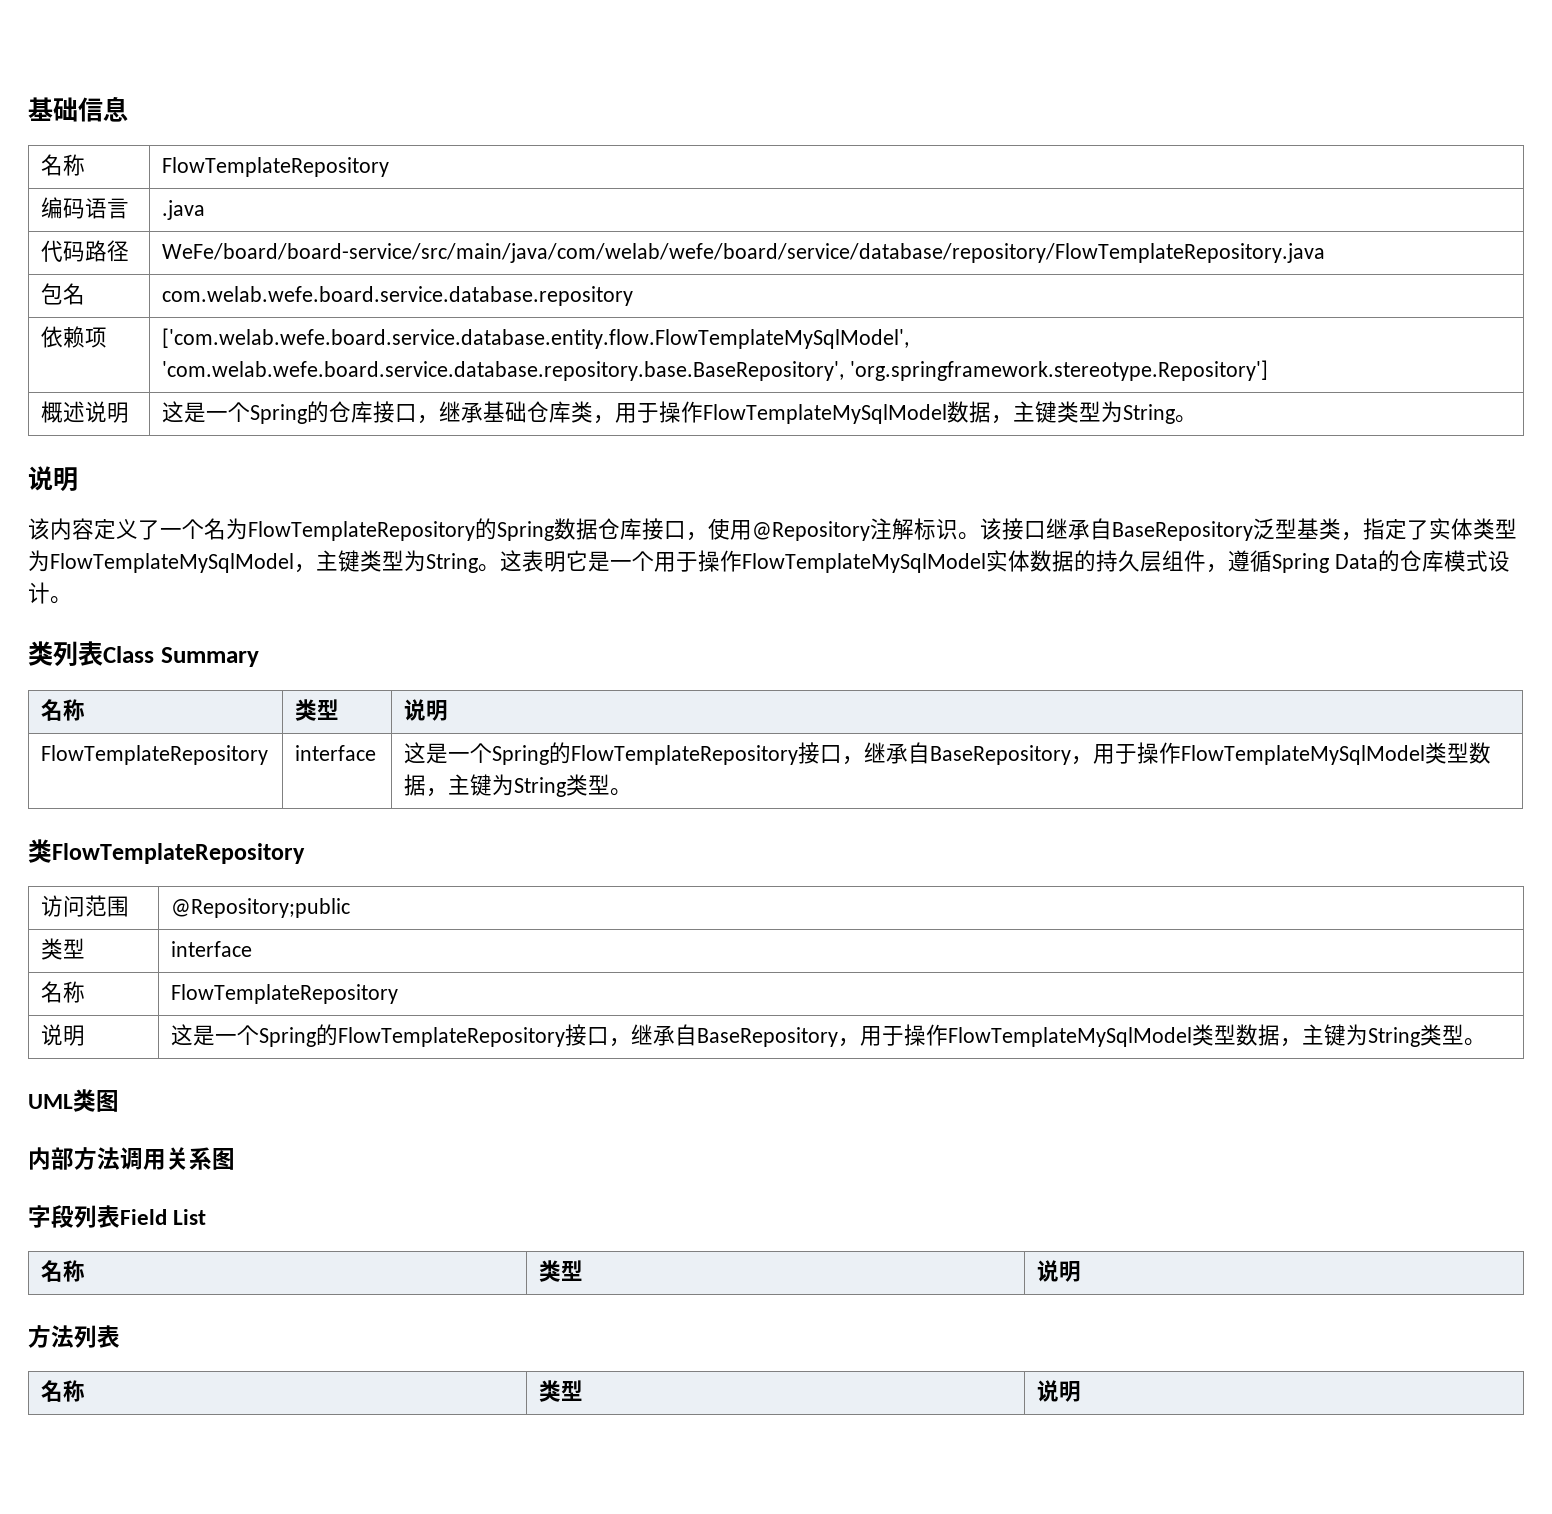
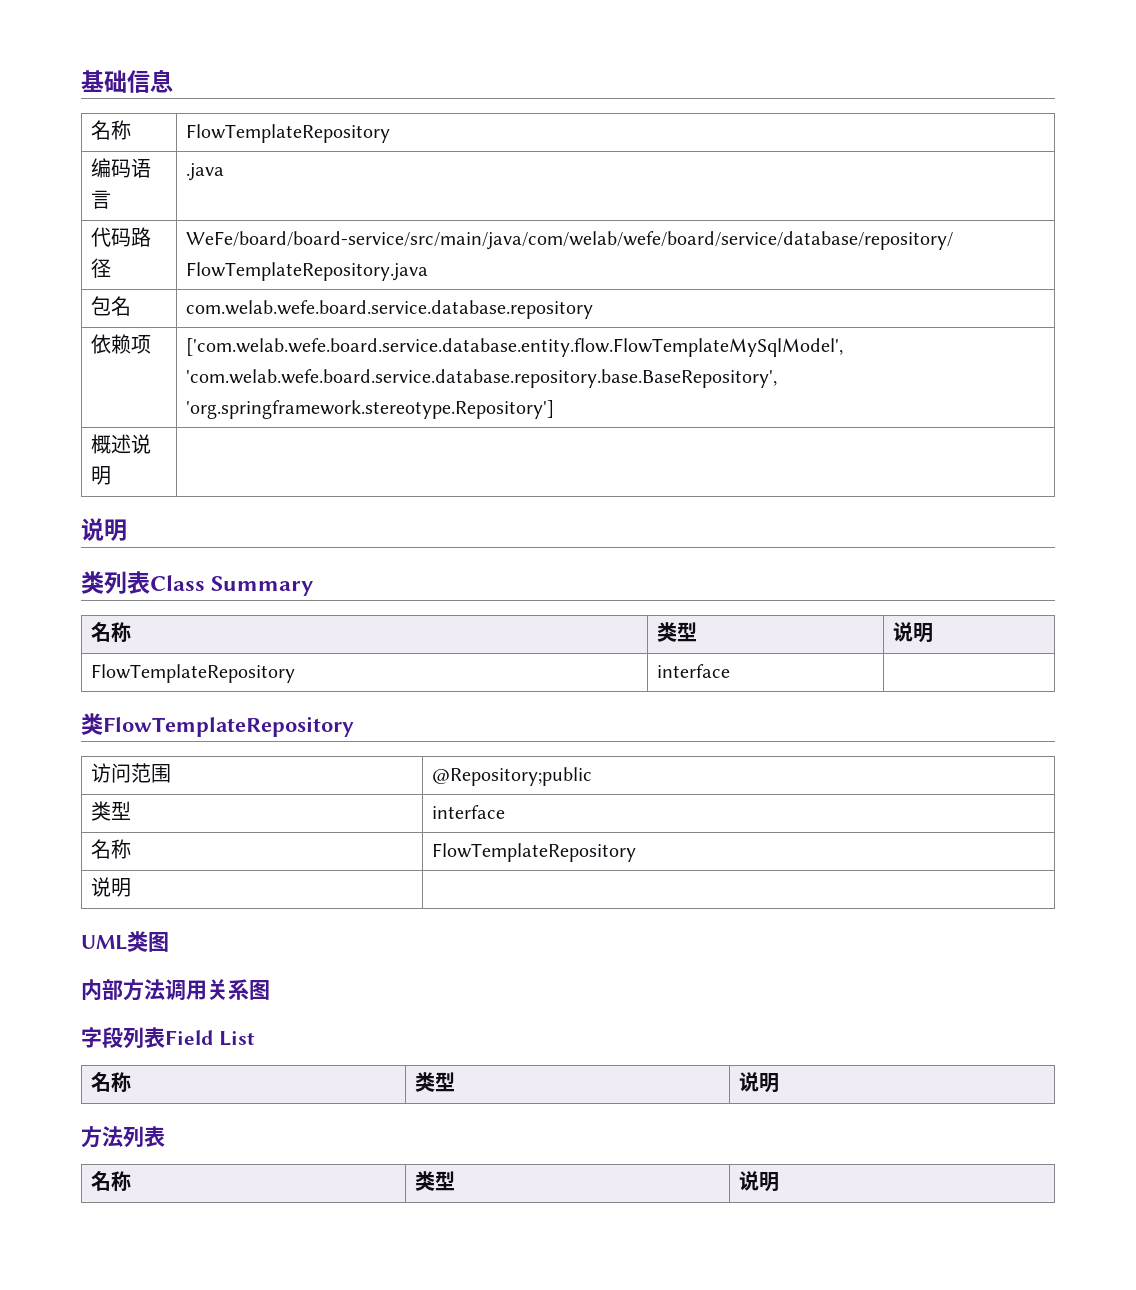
- 概述说明 | 这是一个Spring的仓库接口，继承基础仓库类，用于操作FlowTemplateMySqlModel数据，主键类型为String。
+ 概述说明 |
  说明
- 该内容定义了一个名为FlowTemplateRepository的Spring数据仓库接口，使用@Repository注解标识。该接口继承自BaseRepository泛型基类，指定了实体类型为FlowTemplateMySqlModel，主键类型为String。这表明它是一个用于操作FlowTemplateMySqlModel实体数据的持久层组件，遵循Spring Data的仓库模式设计。
- FlowTemplateRepository | interface | 这是一个Spring的FlowTemplateRepository接口，继承自BaseRepository，用于操作FlowTemplateMySqlModel类型数据，主键为String类型。
+ FlowTemplateRepository | interface |
  类型 | interface
  名称 | FlowTemplateRepository
- 说明 | 这是一个Spring的FlowTemplateRepository接口，继承自BaseRepository，用于操作FlowTemplateMySqlModel类型数据，主键为String类型。
+ 说明 |

